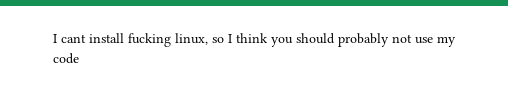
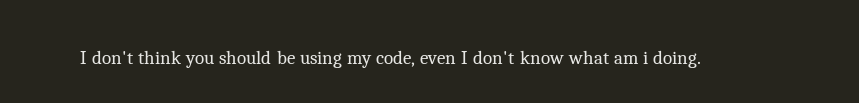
- I cant install fucking linux, so I think you should probably not use my code
+ I don't think you should be using my code, even I don't know what am i doing.

